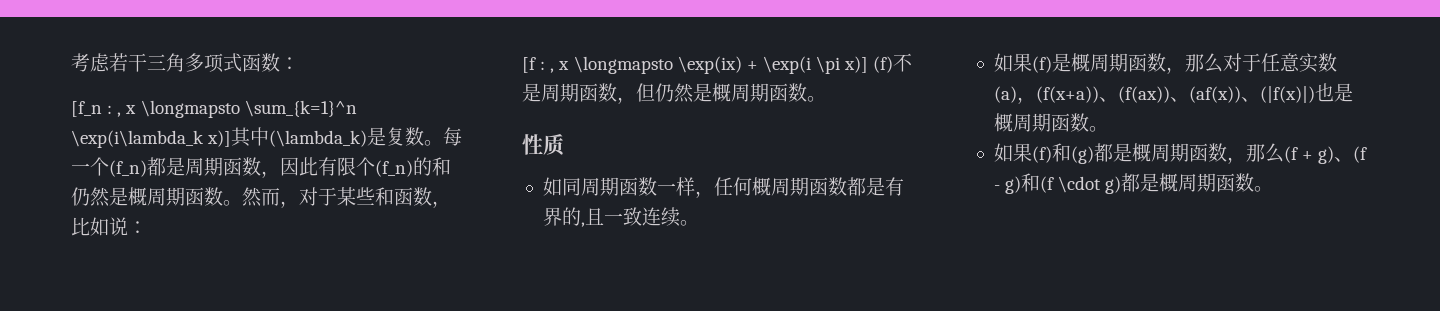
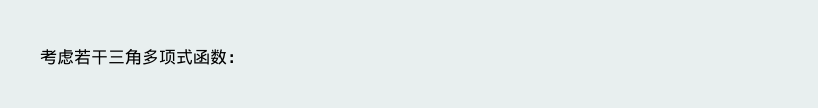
- [f_n : , x \longmapsto \sum_{k=1}^n \exp(i\lambda_k x)]其中(\lambda_k)是复数。每一个(f_n)都是周期函数，因此有限个(f_n)的和仍然是概周期函数。然而，对于某些和函数，比如说：
- [f : , x \longmapsto \exp(ix) + \exp(i \pi x)] (f)不是周期函数，但仍然是概周期函数。
- 性质
- 如同周期函数一样，任何概周期函数都是有界的,且一致连续。
- 如果(f)是概周期函数，那么对于任意实数(a)，(f(x+a))、(f(ax))、(af(x))、(|f(x)|)也是概周期函数。
- 如果(f)和(g)都是概周期函数，那么(f + g)、(f - g)和(f \cdot g)都是概周期函数。

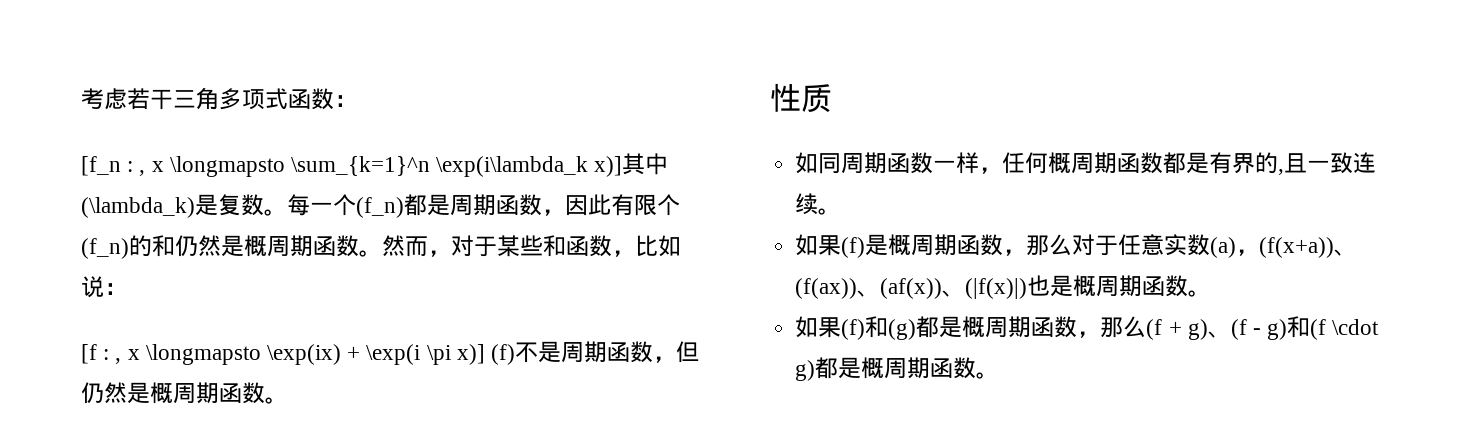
+ [f_n : , x \longmapsto \sum_{k=1}^n \exp(i\lambda_k x)]其中(\lambda_k)是复数。每一个(f_n)都是周期函数，因此有限个(f_n)的和仍然是概周期函数。然而，对于某些和函数，比如说：
+ [f : , x \longmapsto \exp(ix) + \exp(i \pi x)] (f)不是周期函数，但仍然是概周期函数。
+ 性质
+ 如同周期函数一样，任何概周期函数都是有界的,且一致连续。
+ 如果(f)是概周期函数，那么对于任意实数(a)，(f(x+a))、(f(ax))、(af(x))、(|f(x)|)也是概周期函数。
+ 如果(f)和(g)都是概周期函数，那么(f + g)、(f - g)和(f \cdot g)都是概周期函数。

